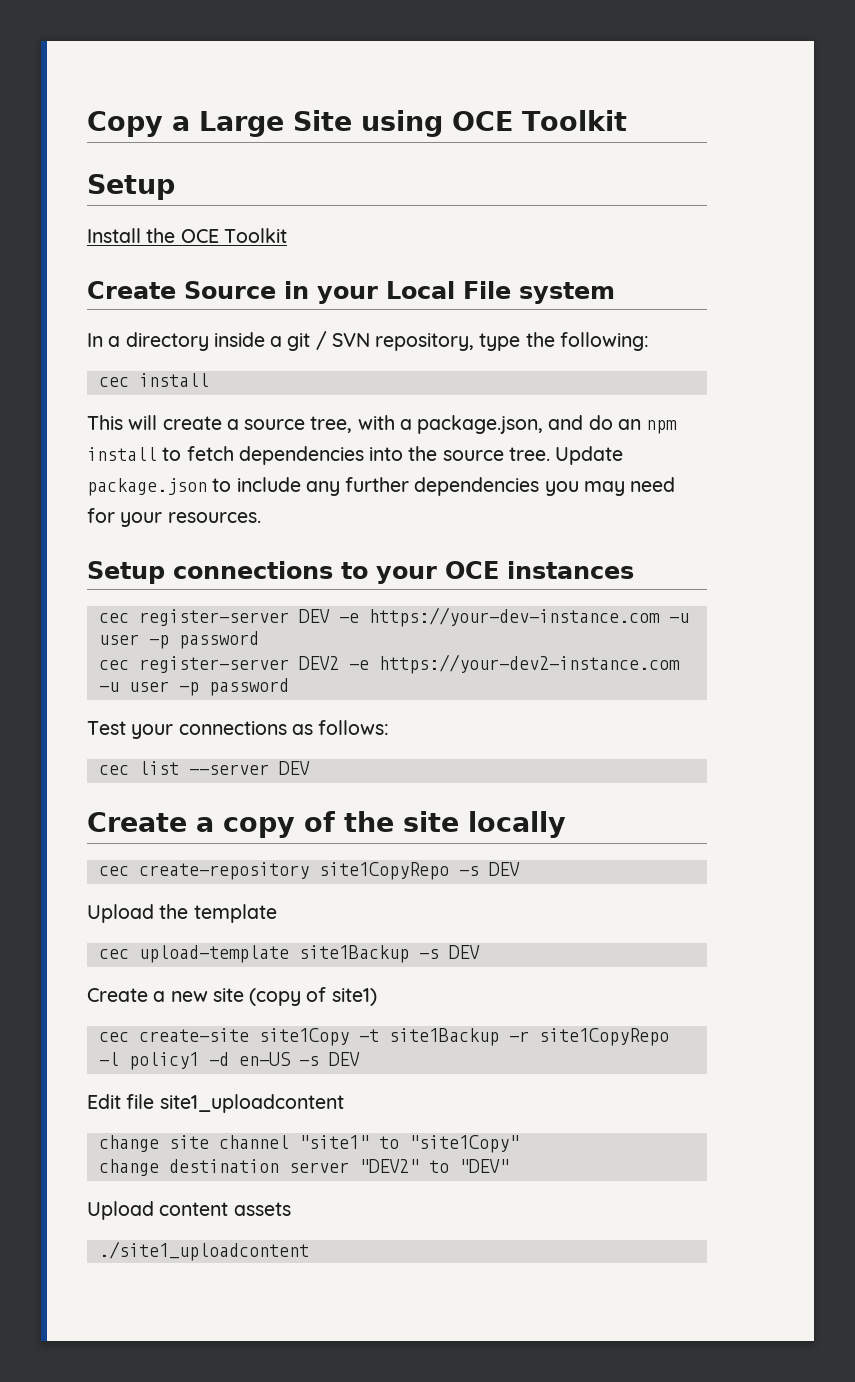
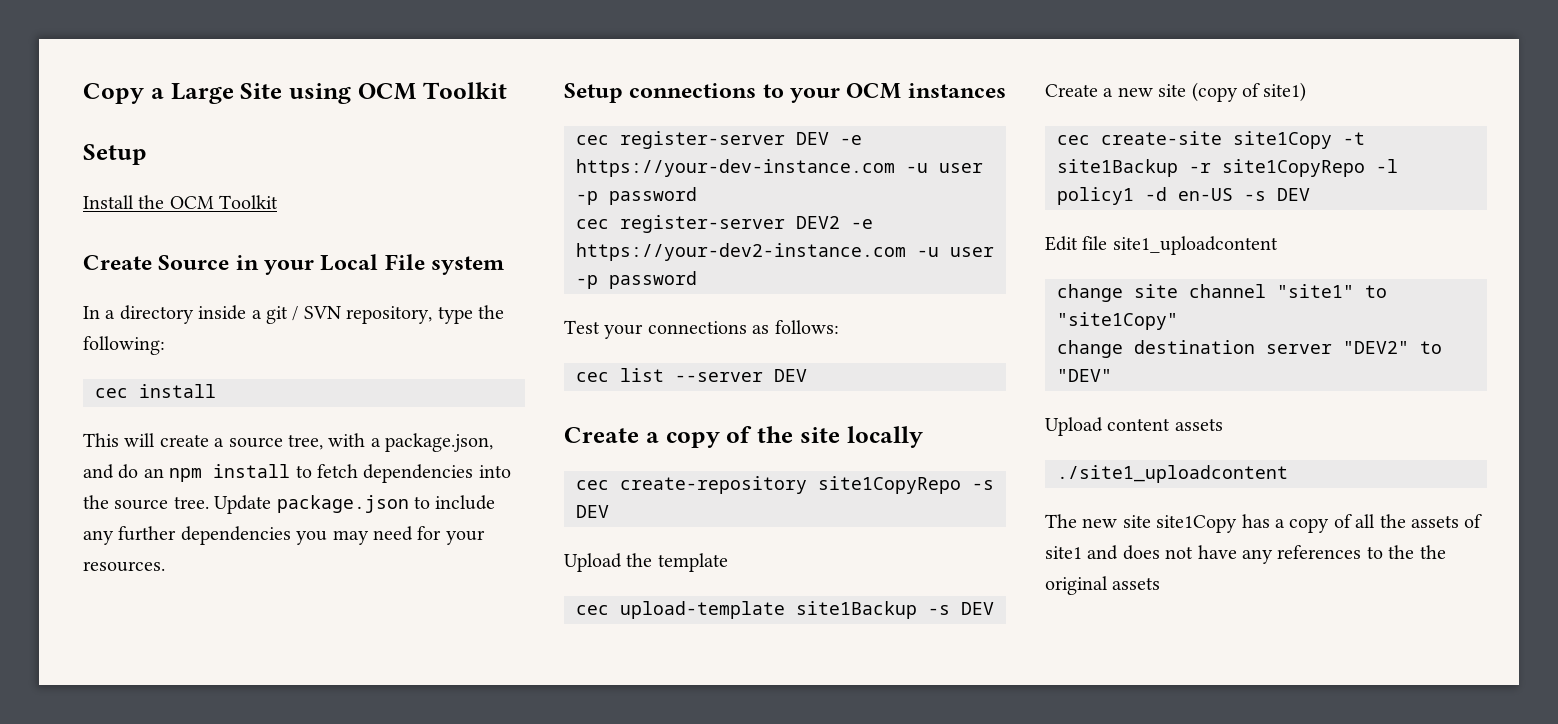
- Copy a Large Site using OCE Toolkit
+ Copy a Large Site using OCM Toolkit
- Install the OCE Toolkit
+ Install the OCM Toolkit
- Setup connections to your OCE instances
+ Setup connections to your OCM instances
+ The new site site1Copy has a copy of all the assets of site1 and does not have any references to the the original assets

